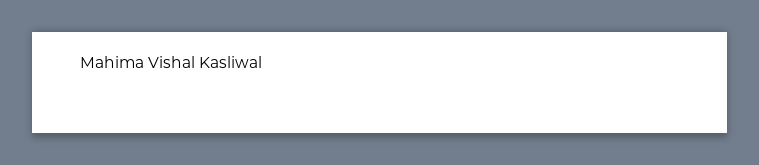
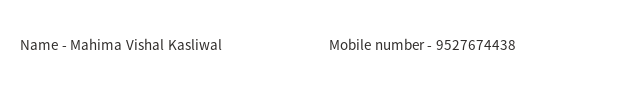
- Mahima Vishal Kasliwal
+ Name - Mahima Vishal Kasliwal
+ Mobile number - 9527674438

